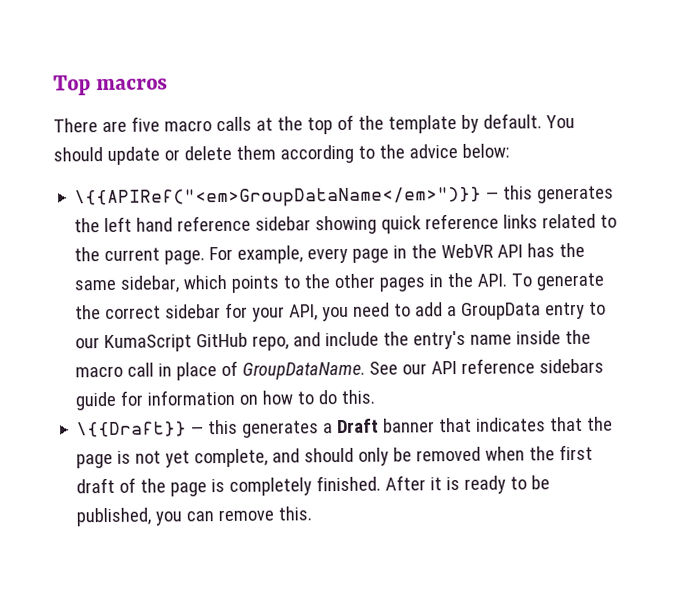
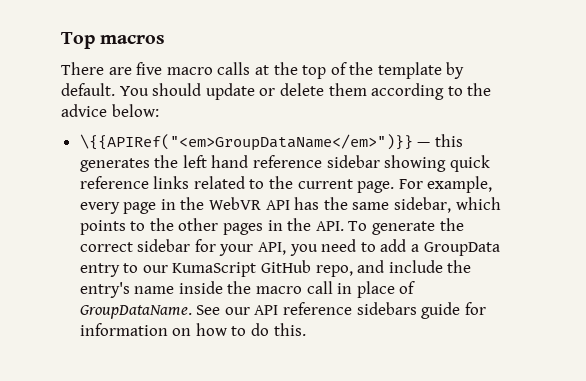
- \{{Draft}} — this generates a Draft banner that indicates that the page is not yet complete, and should only be removed when the first draft of the page is completely finished. After it is ready to be published, you can remove this.

